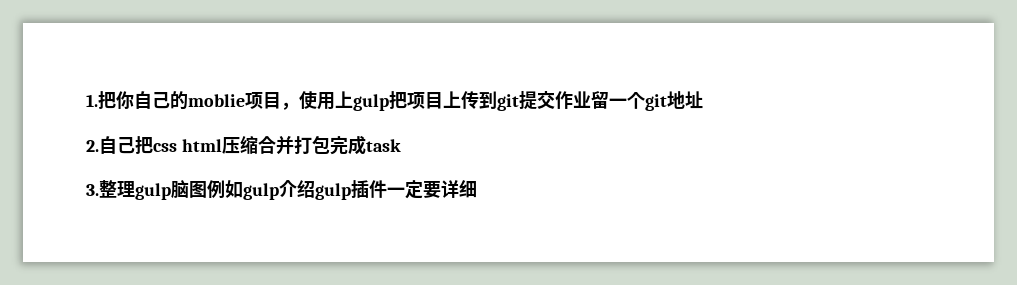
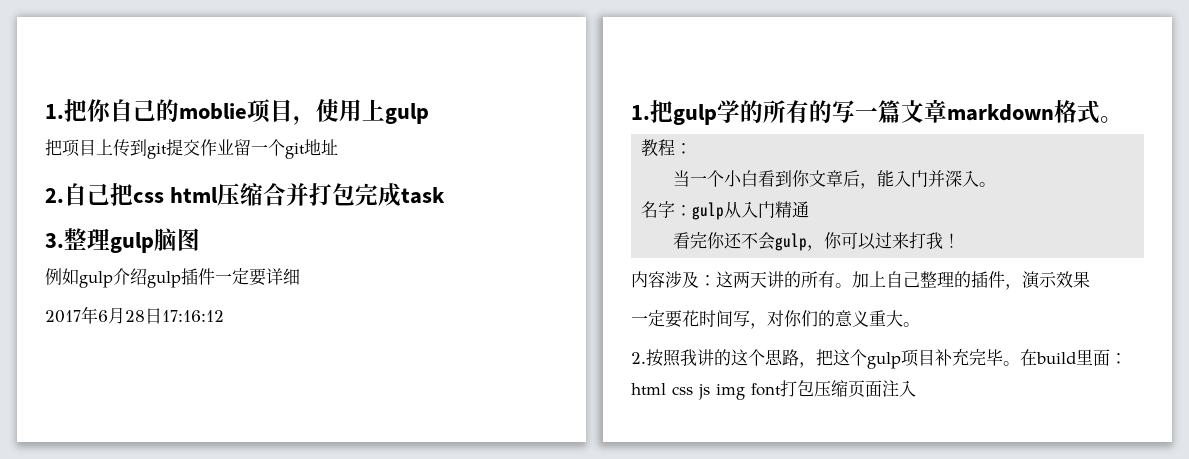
- 1.把你自己的moblie项目，使用上gulp把项目上传到git提交作业留一个git地址
+ 1.把你自己的moblie项目，使用上gulp
+ 把项目上传到git提交作业留一个git地址
- 3.整理gulp脑图例如gulp介绍gulp插件一定要详细
+ 3.整理gulp脑图
+ 例如gulp介绍gulp插件一定要详细
+ 2017年6月28日17:16:12
+ 1.把gulp学的所有的写一篇文章markdown格式。
+ 教程：
+ 当一个小白看到你文章后，能入门并深入。
+ 名字：gulp从入门精通
+ 看完你还不会gulp，你可以过来打我！
+ 内容涉及：这两天讲的所有。加上自己整理的插件，演示效果
+ 一定要花时间写，对你们的意义重大。
+ 2.按照我讲的这个思路，把这个gulp项目补充完毕。在build里面：html css js img font打包压缩页面注入

